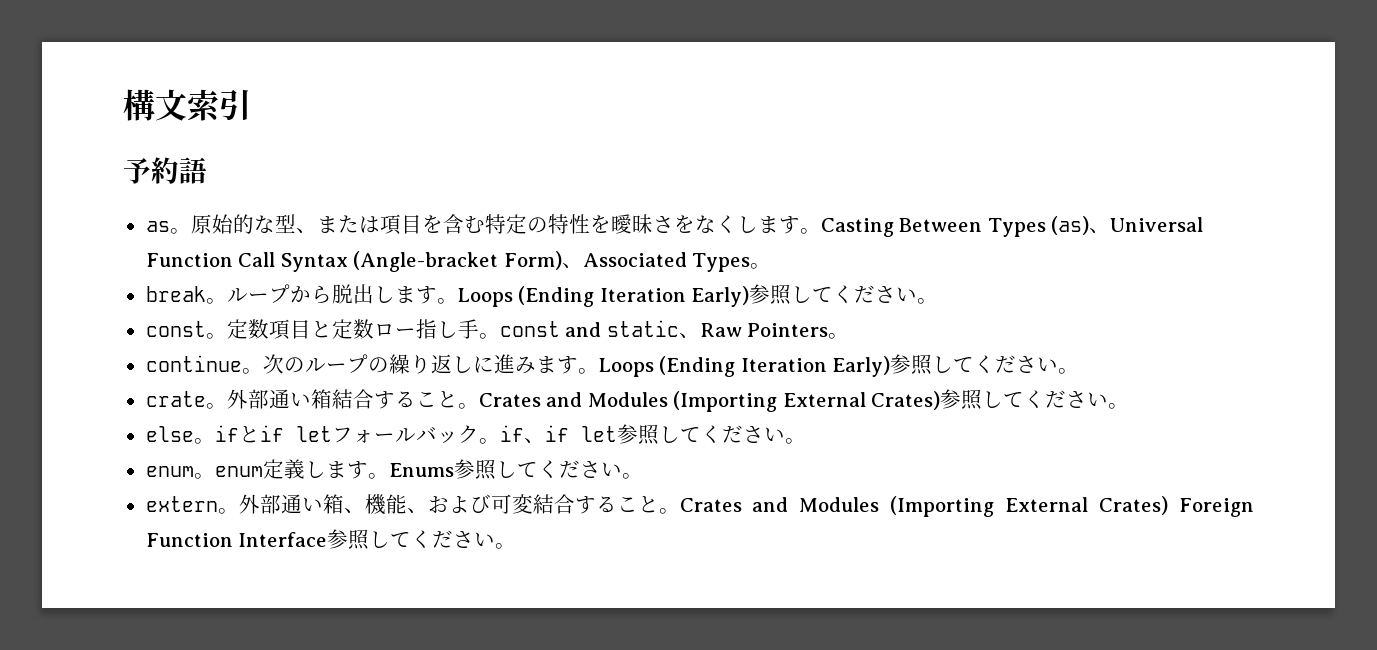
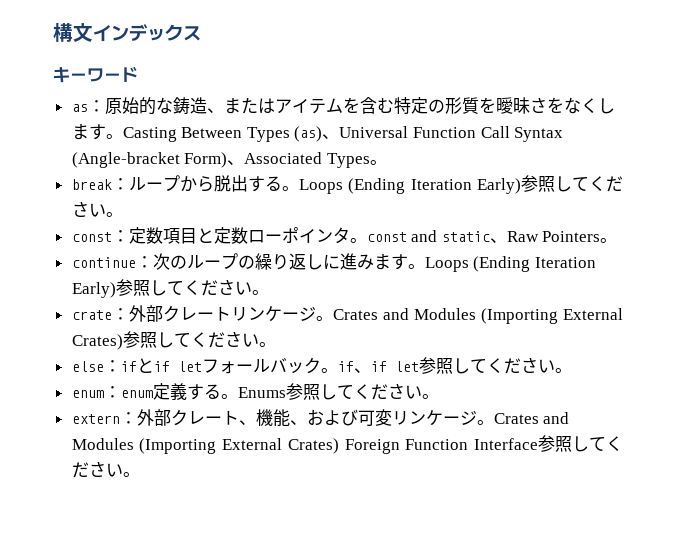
- 構文索引
- 予約語
+ 構文インデックス
+ キーワード
- as。原始的な型、または項目を含む特定の特性を曖昧さをなくします。
+ as：原始的な鋳造、またはアイテムを含む特定の形質を曖昧さをなくします。
- break。ループから脱出します。
+ break：ループから脱出する。
- const。定数項目と定数ロー指し手。const and static、Raw Pointers。
+ const：定数項目と定数ローポインタ。const and static、Raw Pointers。
- continue。次のループの繰り返しに進みます。
+ continue：次のループの繰り返しに進みます。
- crate。外部通い箱結合すること。
+ crate：外部クレートリンケージ。
- else。ifとif letフォールバック。if、if let参照してください。
+ else：ifとif letフォールバック。if、if let参照してください。
- enum。enum定義します。
+ enum：enum定義する。
- extern。外部通い箱、機能、および可変結合すること。
+ extern：外部クレート、機能、および可変リンケージ。

